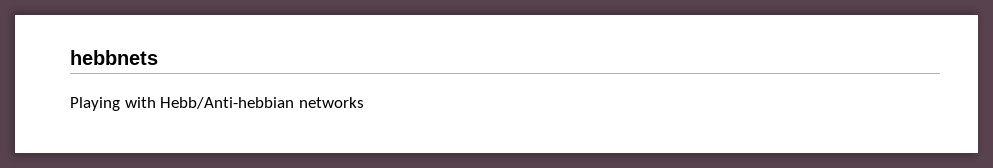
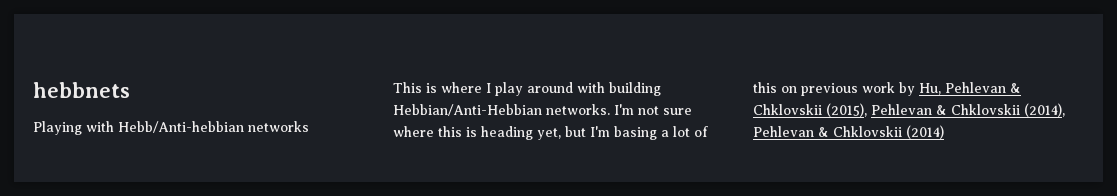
+ This is where I play around with building Hebbian/Anti-Hebbian networks. I'm not sure where this is heading yet, but I'm basing a lot of this on previous work by Hu, Pehlevan & Chklovskii (2015), Pehlevan & Chklovskii (2014), Pehlevan & Chklovskii (2014)

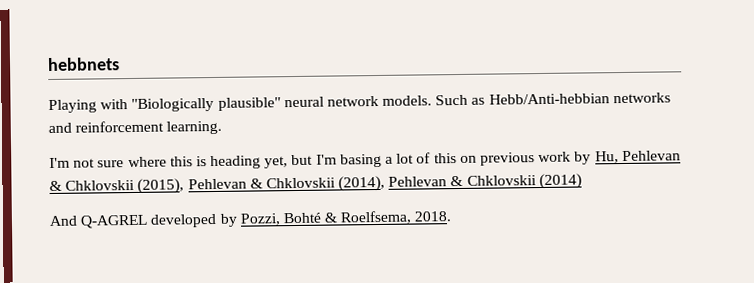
- Playing with Hebb/Anti-hebbian networks
- This is where I play around with building Hebbian/Anti-Hebbian networks. I'm not sure where this is heading yet, but I'm basing a lot of this on previous work by Hu, Pehlevan & Chklovskii (2015), Pehlevan & Chklovskii (2014), Pehlevan & Chklovskii (2014)
+ Playing with "Biologically plausible" neural network models. Such as Hebb/Anti-hebbian networks and reinforcement learning.
+ I'm not sure where this is heading yet, but I'm basing a lot of this on previous work by Hu, Pehlevan & Chklovskii (2015), Pehlevan & Chklovskii (2014), Pehlevan & Chklovskii (2014)
+ And Q-AGREL developed by Pozzi, Bohté & Roelfsema, 2018.

